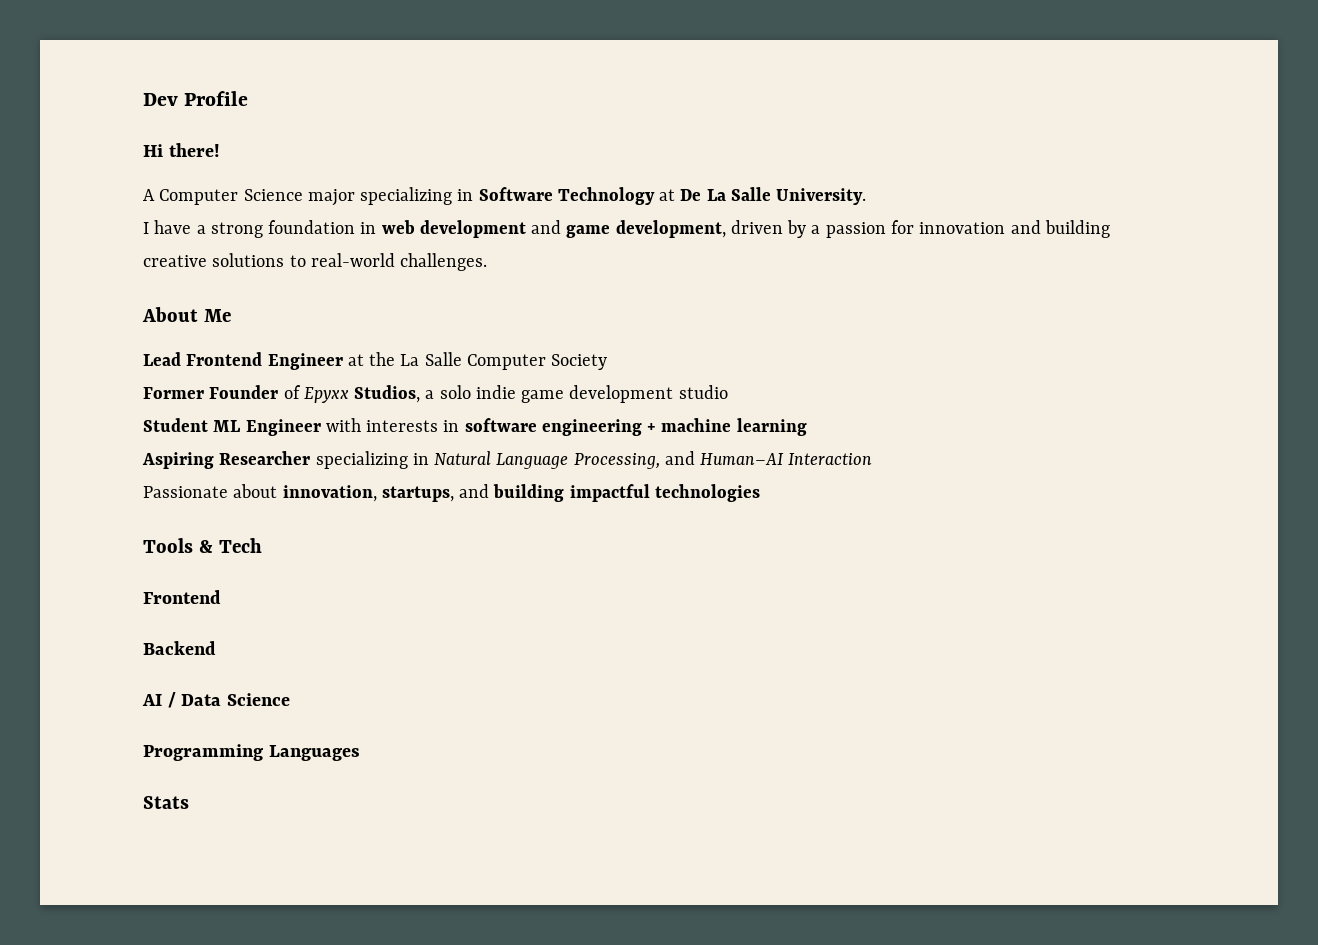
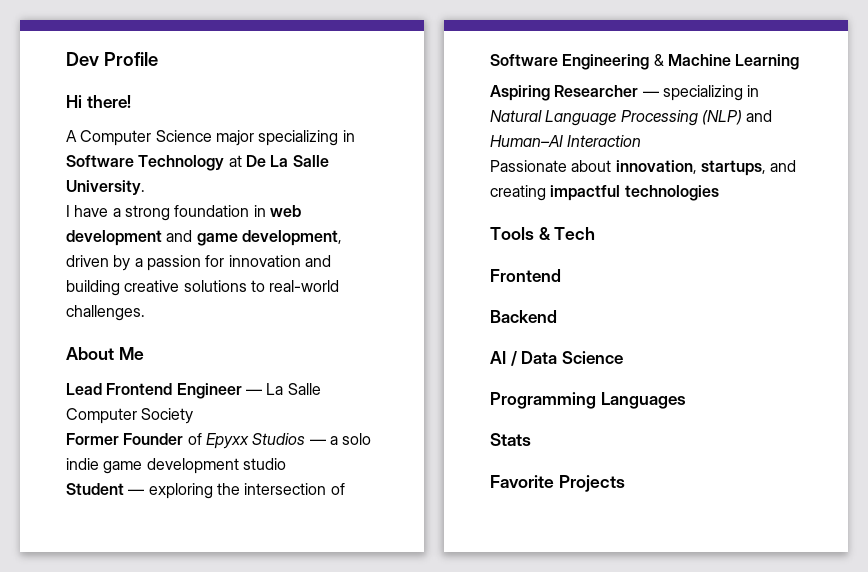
- Lead Frontend Engineer at the La Salle Computer Society
+ Lead Frontend Engineer — La Salle Computer Society
- Former Founder of Epyxx Studios, a solo indie game development studio
+ Former Founder of Epyxx Studios — a solo indie game development studio
- Student ML Engineer with interests in software engineering + machine learning
+ Student — exploring the intersection of Software Engineering & Machine Learning
- Aspiring Researcher specializing in Natural Language Processing, and Human–AI Interaction
+ Aspiring Researcher — specializing in Natural Language Processing (NLP) and Human–AI Interaction
- Passionate about innovation, startups, and building impactful technologies
+ Passionate about innovation, startups, and creating impactful technologies
+ Favorite Projects

